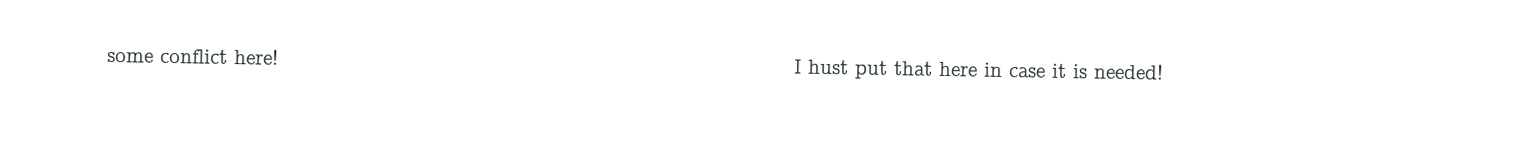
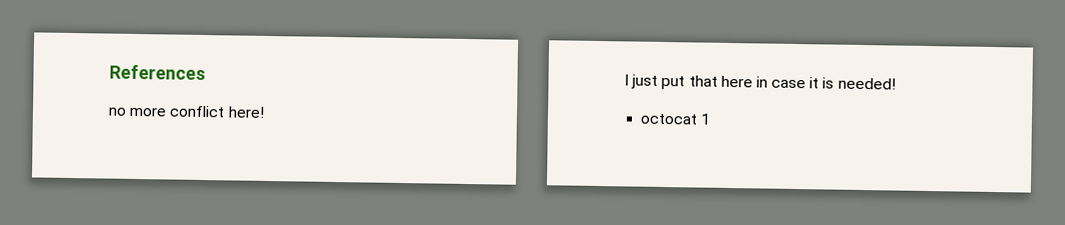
- some conflict here!
+ References
+ no more conflict here!
- I hust put that here in case it is needed!
+ I just put that here in case it is needed!
+ octocat 1

